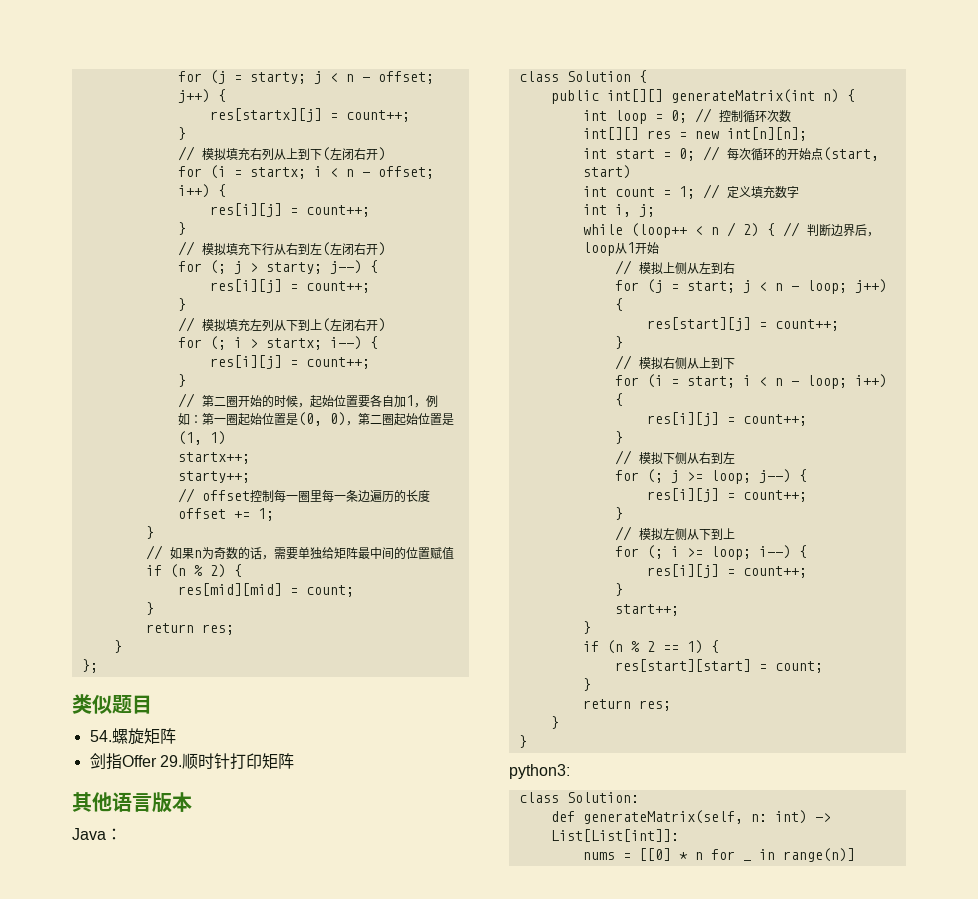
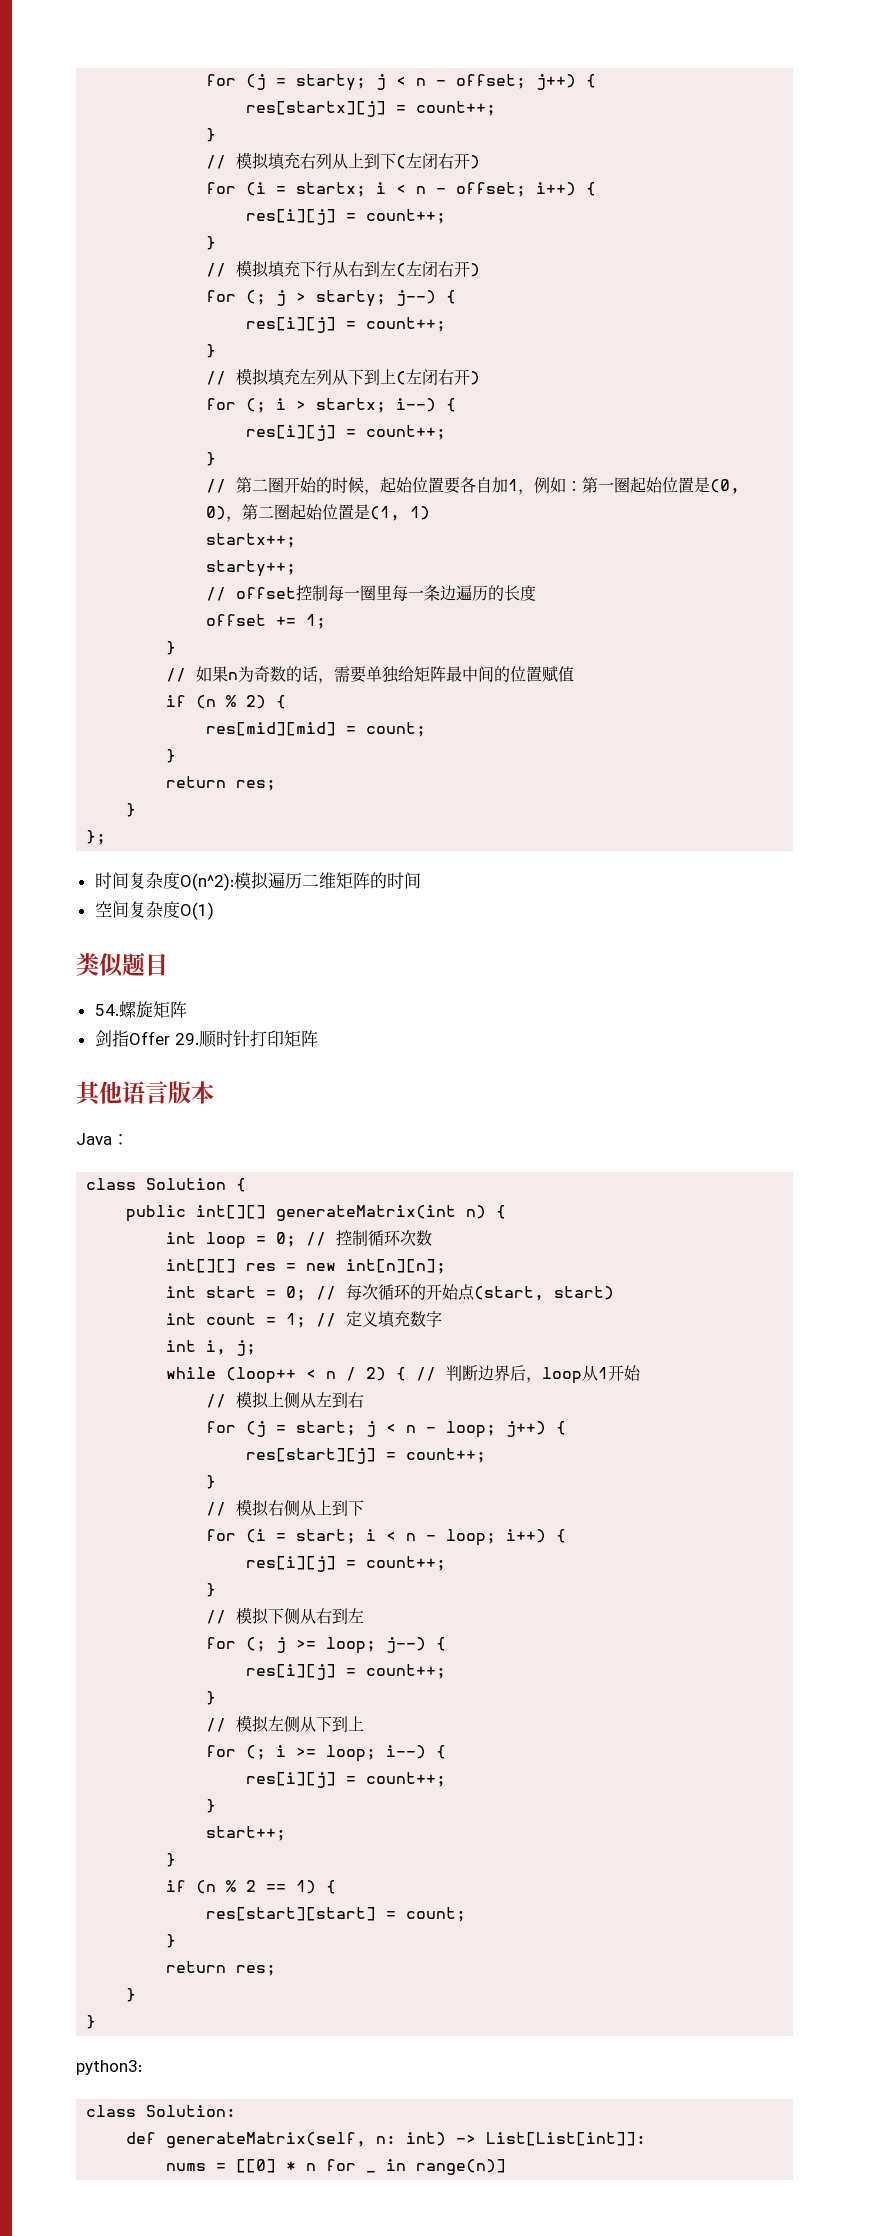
+ 时间复杂度O(n^2):模拟遍历二维矩阵的时间
+ 空间复杂度O(1)

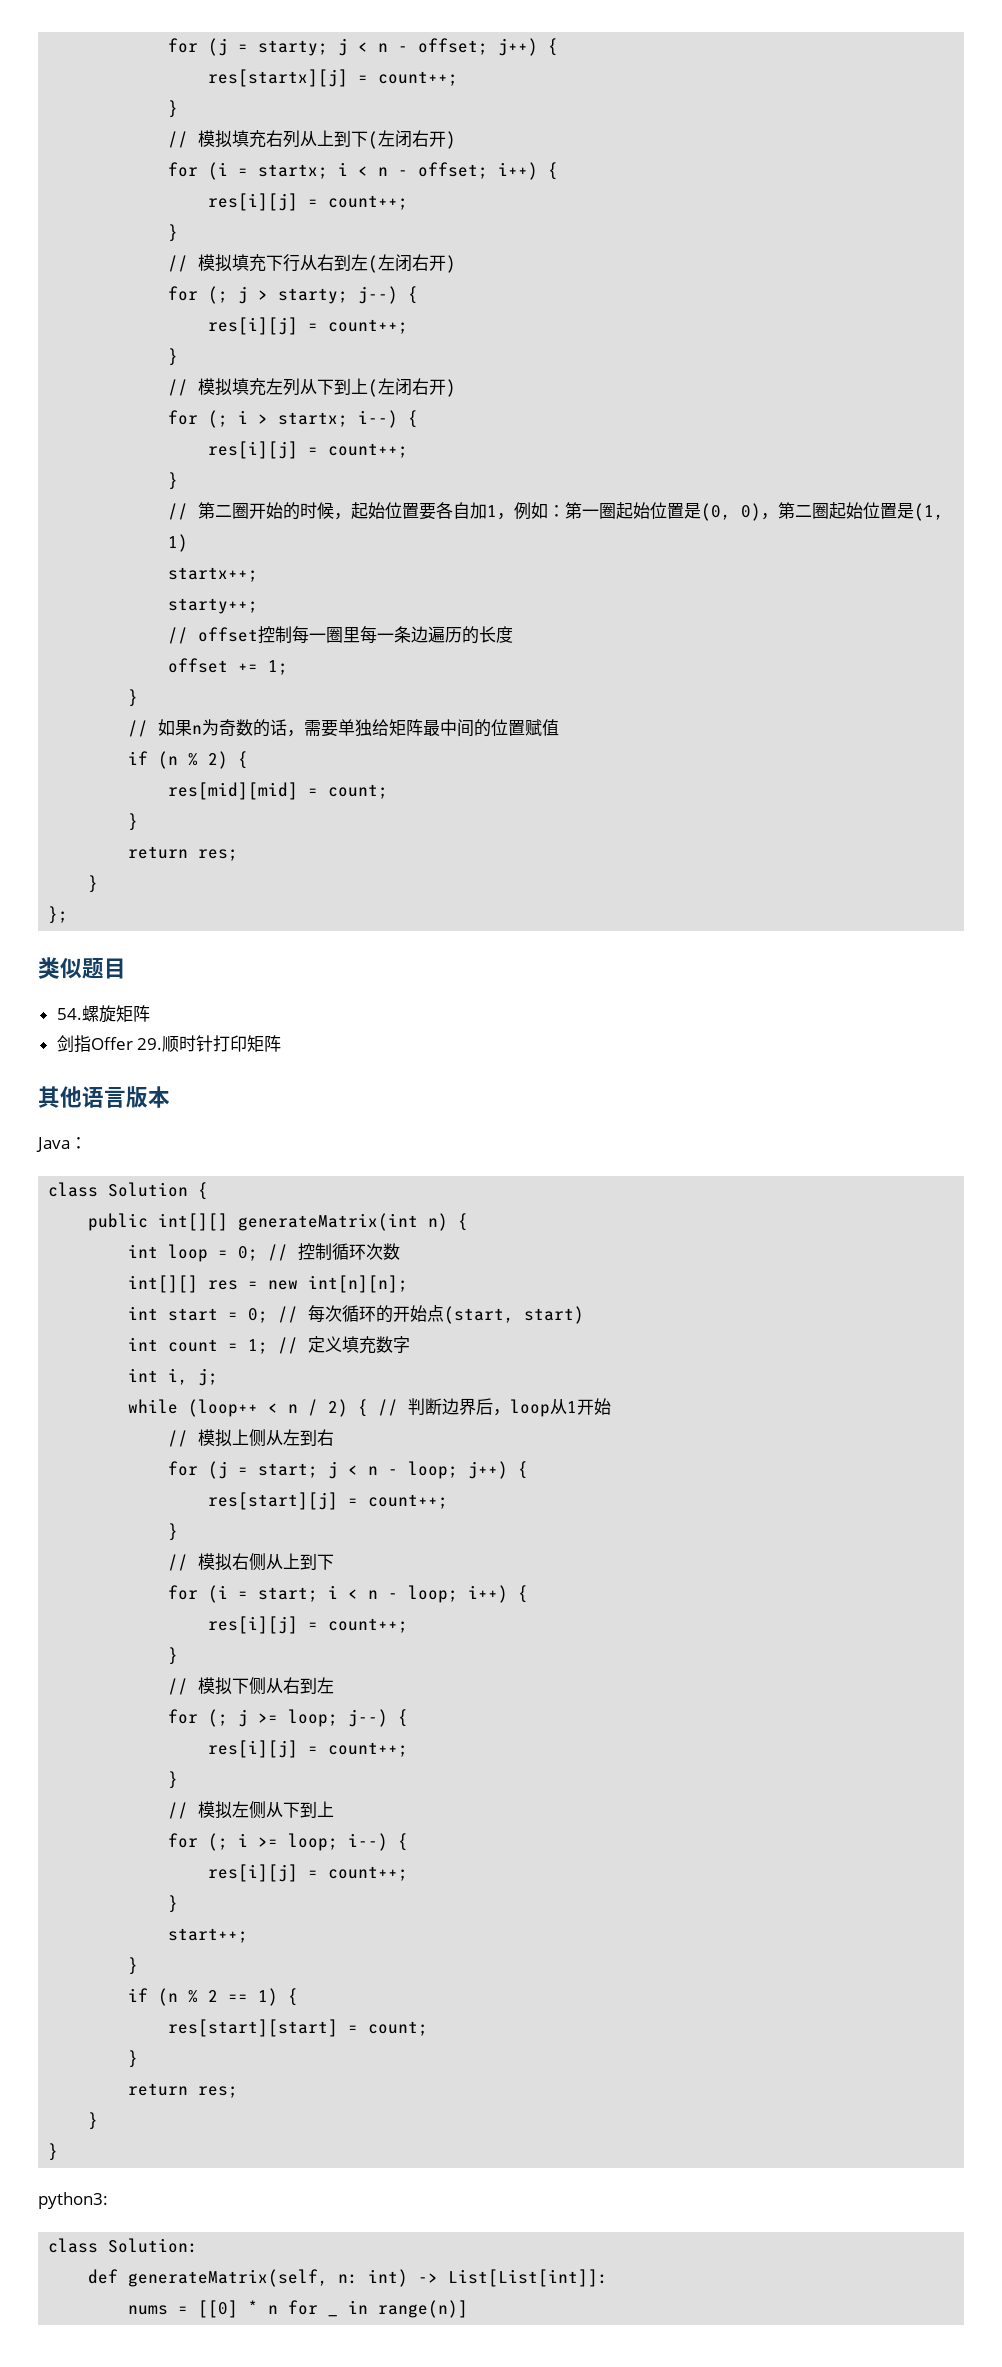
- 时间复杂度O(n^2):模拟遍历二维矩阵的时间
- 空间复杂度O(1)

